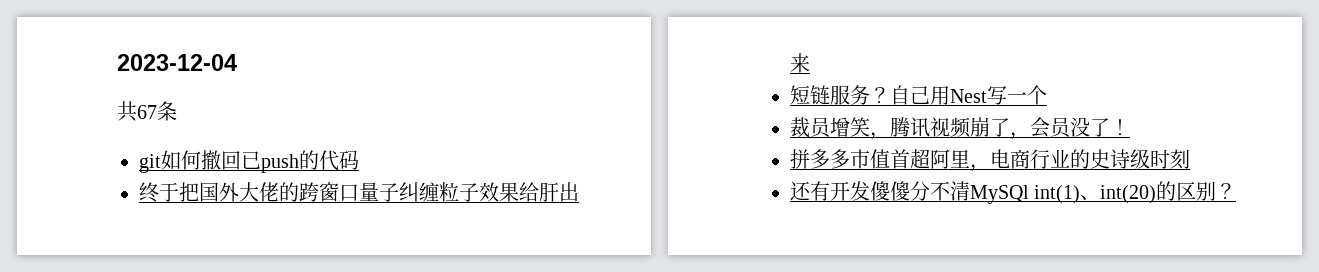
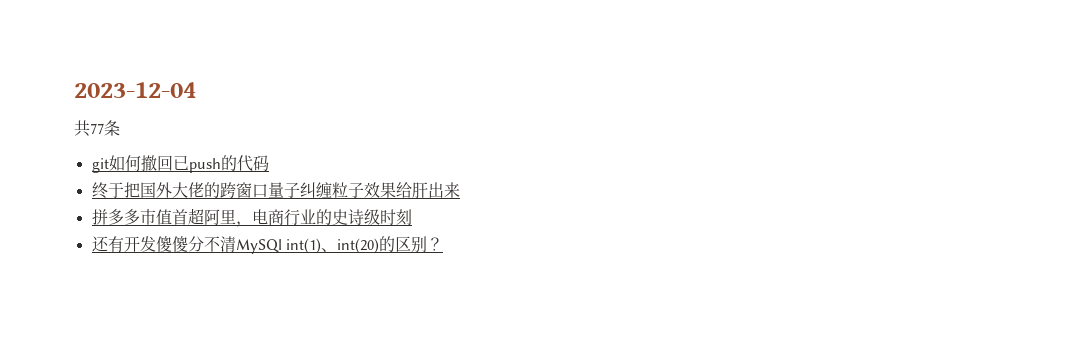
- 共67条
+ 共77条
- 短链服务？自己用Nest写一个
- 裁员增笑，腾讯视频崩了，会员没了！

